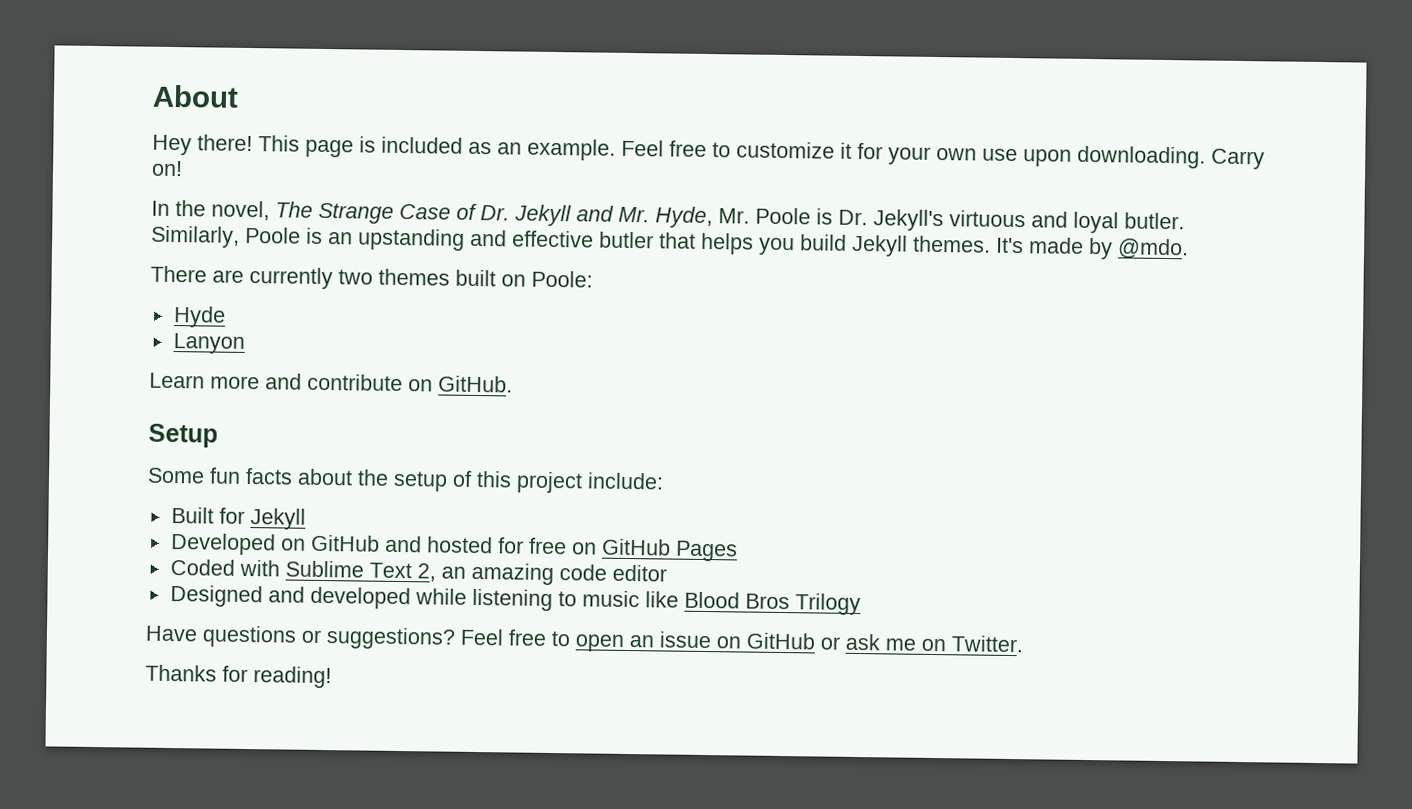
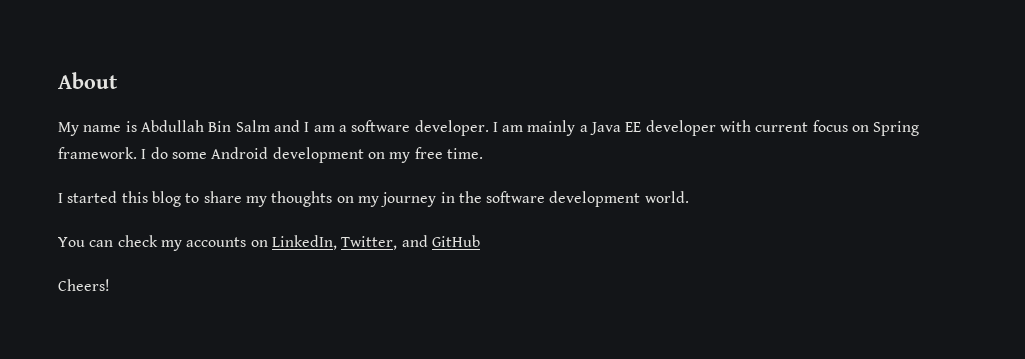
- Hey there! This page is included as an example. Feel free to customize it for your own use upon downloading. Carry on!
- In the novel, The Strange Case of Dr. Jekyll and Mr. Hyde, Mr. Poole is Dr. Jekyll's virtuous and loyal butler. Similarly, Poole is an upstanding and effective butler that helps you build Jekyll themes. It's made by @mdo.
- There are currently two themes built on Poole:
- Hyde
- Lanyon
- Learn more and contribute on GitHub.
- Setup
- Some fun facts about the setup of this project include:
- Built for Jekyll
- Developed on GitHub and hosted for free on GitHub Pages
- Coded with Sublime Text 2, an amazing code editor
- Designed and developed while listening to music like Blood Bros Trilogy
- Have questions or suggestions? Feel free to open an issue on GitHub or ask me on Twitter.
- Thanks for reading!
+ My name is Abdullah Bin Salm and I am a software developer. I am mainly a Java EE developer with current focus on Spring framework. I do some Android development on my free time.
+ I started this blog to share my thoughts on my journey in the software development world.
+ You can check my accounts on LinkedIn, Twitter, and GitHub
+ Cheers!

